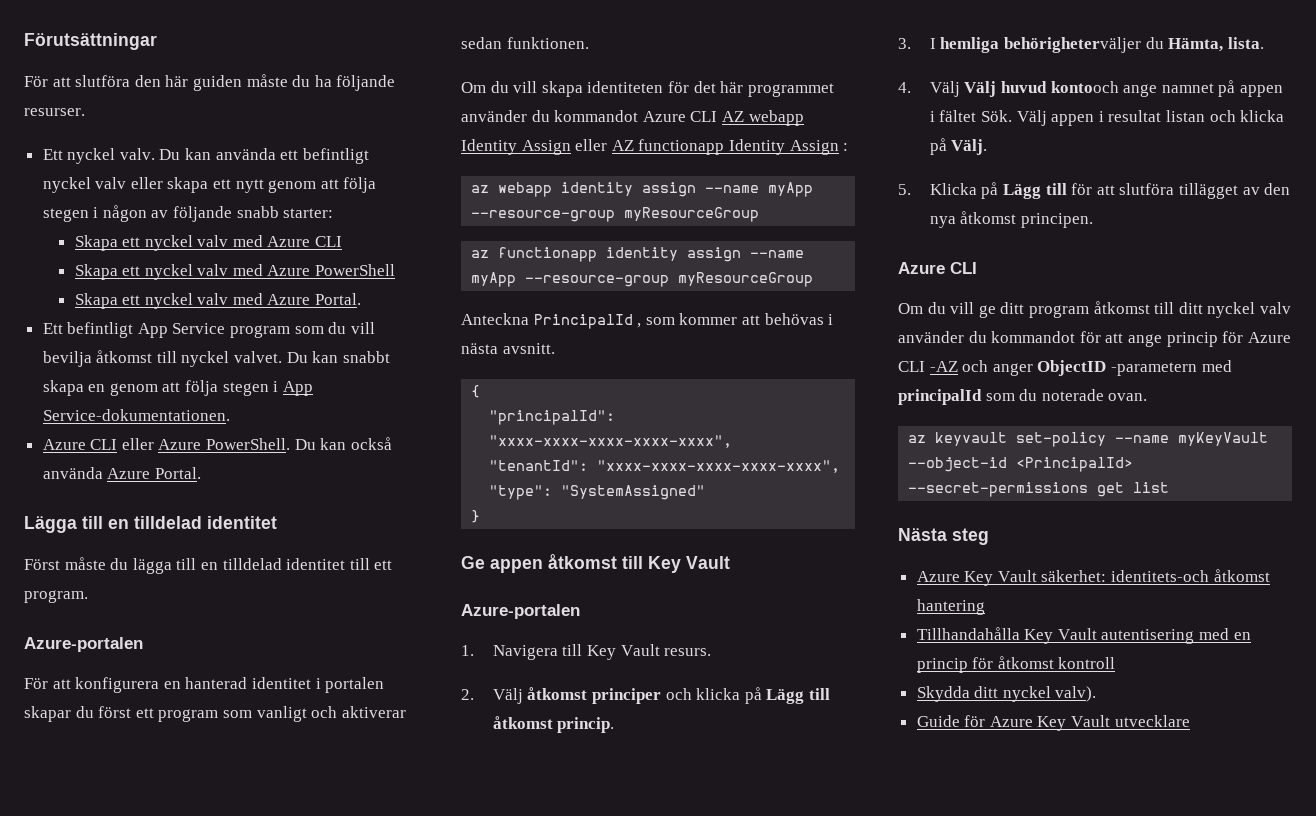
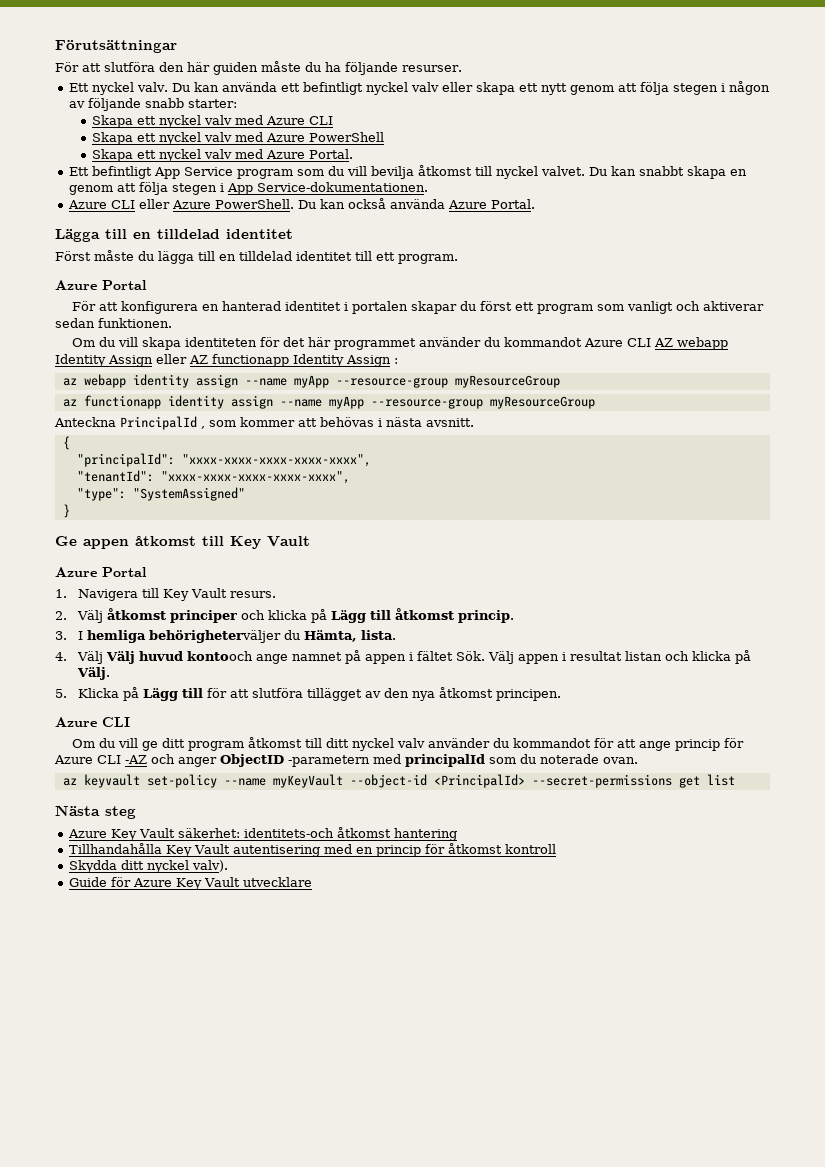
  Först måste du lägga till en tilldelad identitet till ett program.
- Azure-portalen
+ Azure Portal
  Ge appen åtkomst till Key Vault
- Azure-portalen
+ Azure Portal

